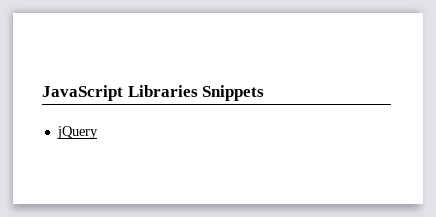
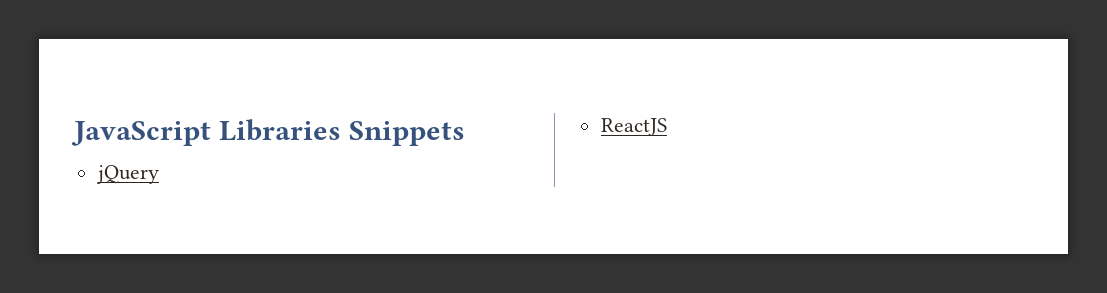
+ ReactJS

